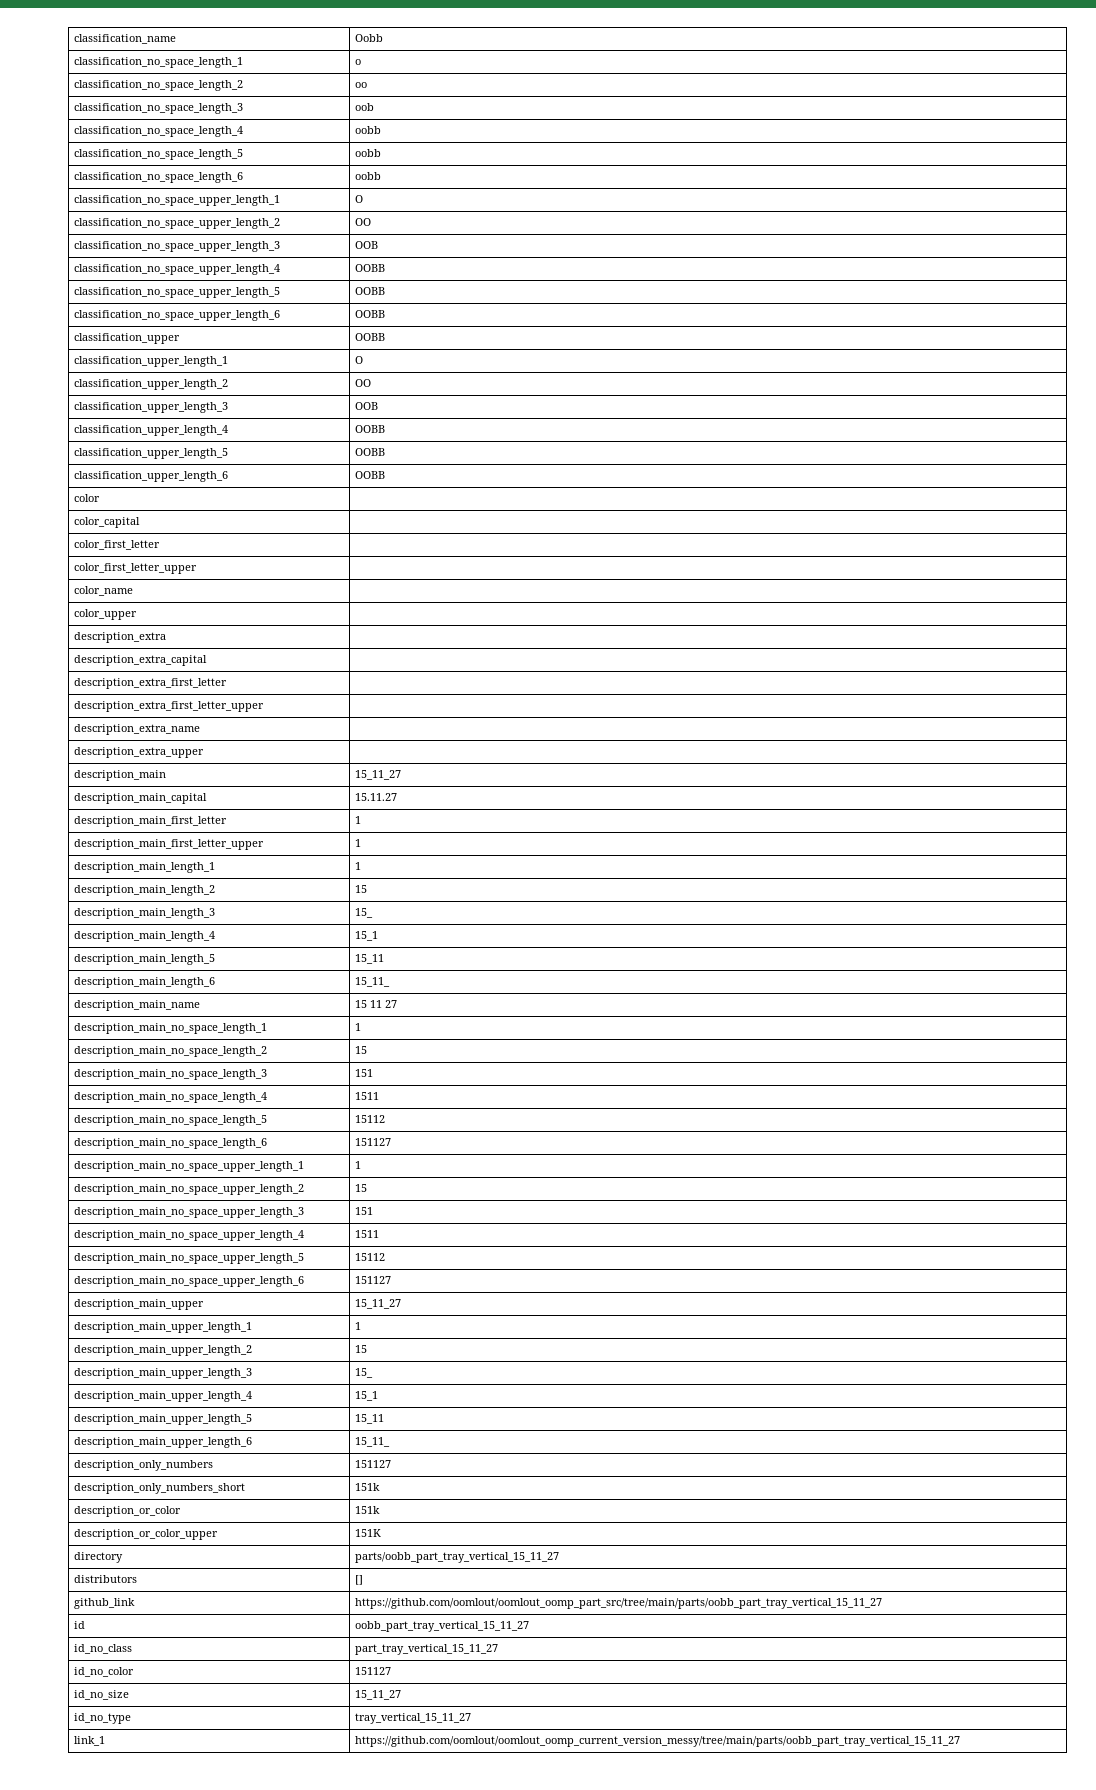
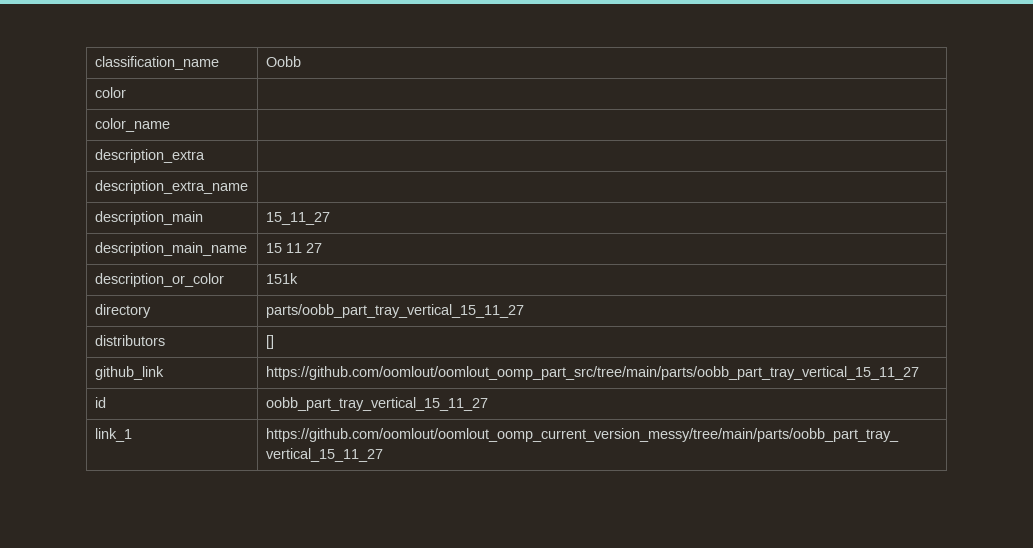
- classification_no_space_length_1 | o
- classification_no_space_length_2 | oo
- classification_no_space_length_3 | oob
- classification_no_space_length_4 | oobb
- classification_no_space_length_5 | oobb
- classification_no_space_length_6 | oobb
- classification_no_space_upper_length_1 | O
- classification_no_space_upper_length_2 | OO
- classification_no_space_upper_length_3 | OOB
- classification_no_space_upper_length_4 | OOBB
- classification_no_space_upper_length_5 | OOBB
- classification_no_space_upper_length_6 | OOBB
- classification_upper | OOBB
- classification_upper_length_1 | O
- classification_upper_length_2 | OO
- classification_upper_length_3 | OOB
- classification_upper_length_4 | OOBB
- classification_upper_length_5 | OOBB
- classification_upper_length_6 | OOBB
  color |
- color_capital |
- color_first_letter |
- color_first_letter_upper |
- color_upper |
- description_extra_capital |
- description_extra_first_letter |
- description_extra_first_letter_upper |
- description_extra_upper |
- description_main_capital | 15.11.27
- description_main_first_letter | 1
- description_main_first_letter_upper | 1
- description_main_length_1 | 1
- description_main_length_2 | 15
- description_main_length_3 | 15_
- description_main_length_4 | 15_1
- description_main_length_5 | 15_11
- description_main_length_6 | 15_11_
  description_main_name | 15 11 27
- description_main_no_space_length_1 | 1
- description_main_no_space_length_2 | 15
- description_main_no_space_length_3 | 151
- description_main_no_space_length_4 | 1511
- description_main_no_space_length_5 | 15112
- description_main_no_space_length_6 | 151127
- description_main_no_space_upper_length_1 | 1
- description_main_no_space_upper_length_2 | 15
- description_main_no_space_upper_length_3 | 151
- description_main_no_space_upper_length_4 | 1511
- description_main_no_space_upper_length_5 | 15112
- description_main_no_space_upper_length_6 | 151127
- description_main_upper | 15_11_27
- description_main_upper_length_1 | 1
- description_main_upper_length_2 | 15
- description_main_upper_length_3 | 15_
- description_main_upper_length_4 | 15_1
- description_main_upper_length_5 | 15_11
- description_main_upper_length_6 | 15_11_
- description_only_numbers | 151127
- description_only_numbers_short | 151k
- description_or_color_upper | 151K
- id_no_class | part_tray_vertical_15_11_27
- id_no_color | 151127
- id_no_size | 15_11_27
- id_no_type | tray_vertical_15_11_27

